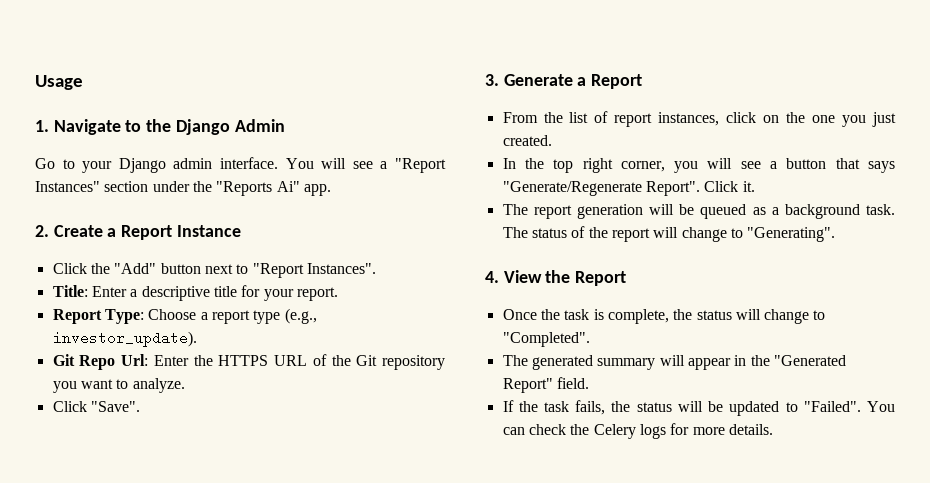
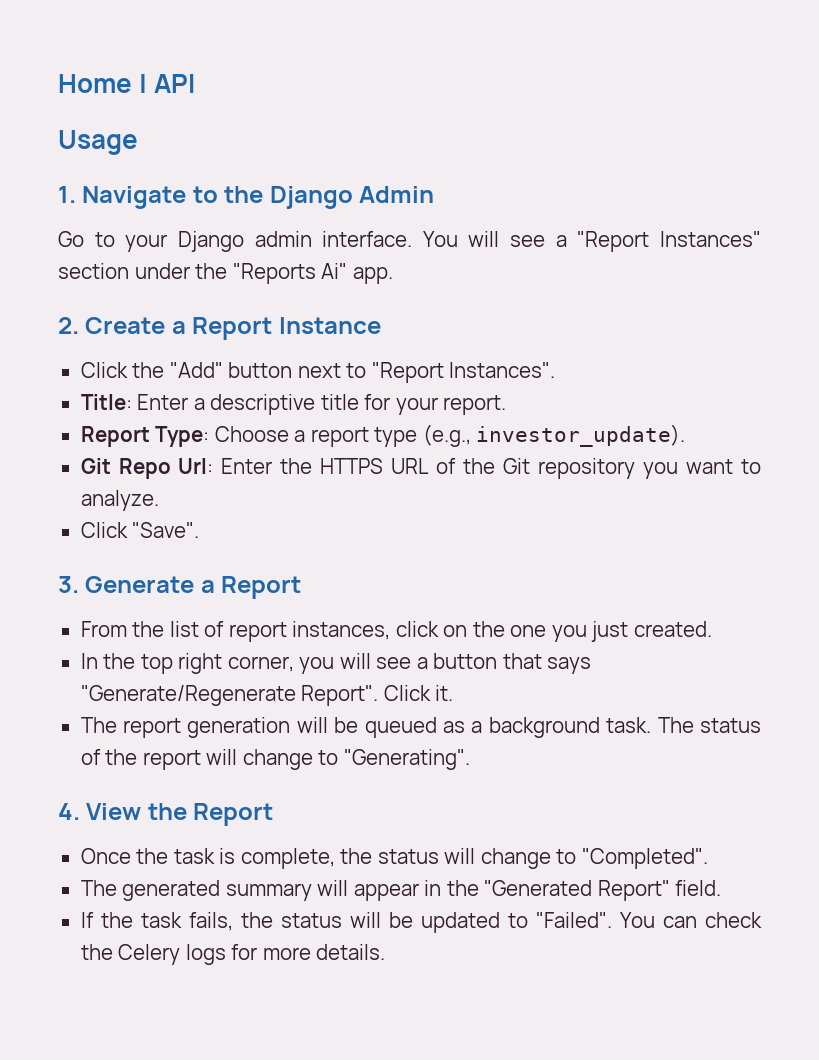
+ Home | API

